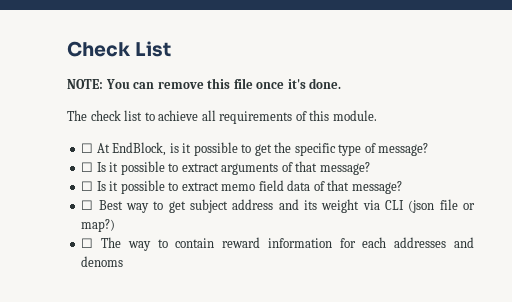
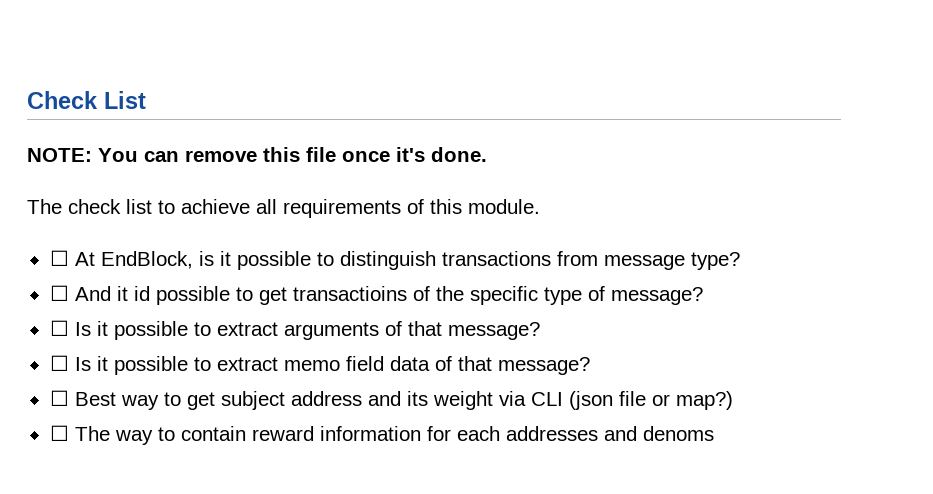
- ☐ At EndBlock, is it possible to get the specific type of message?
+ ☐ At EndBlock, is it possible to distinguish transactions from message type?
+ ☐ And it id possible to get transactioins of the specific type of message?

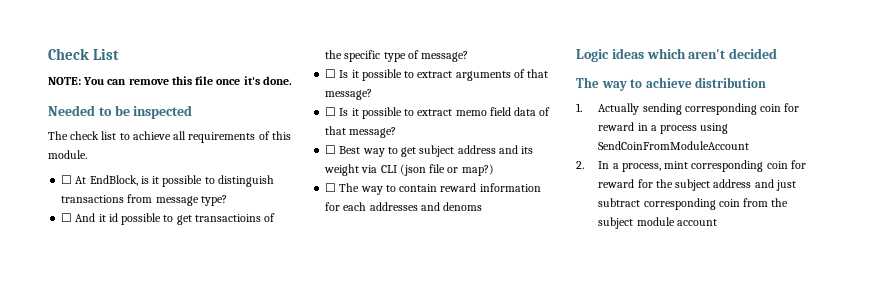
+ Needed to be inspected
+ Logic ideas which aren't decided
+ The way to achieve distribution
+ 1. Actually sending corresponding coin for reward in a process using SendCoinFromModuleAccount
+ 2. In a process, mint corresponding coin for reward for the subject address and just subtract corresponding coin from the subject module account

